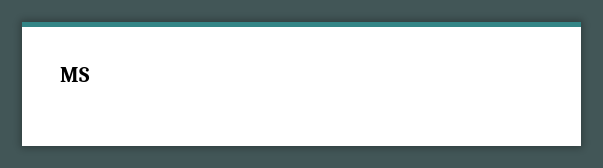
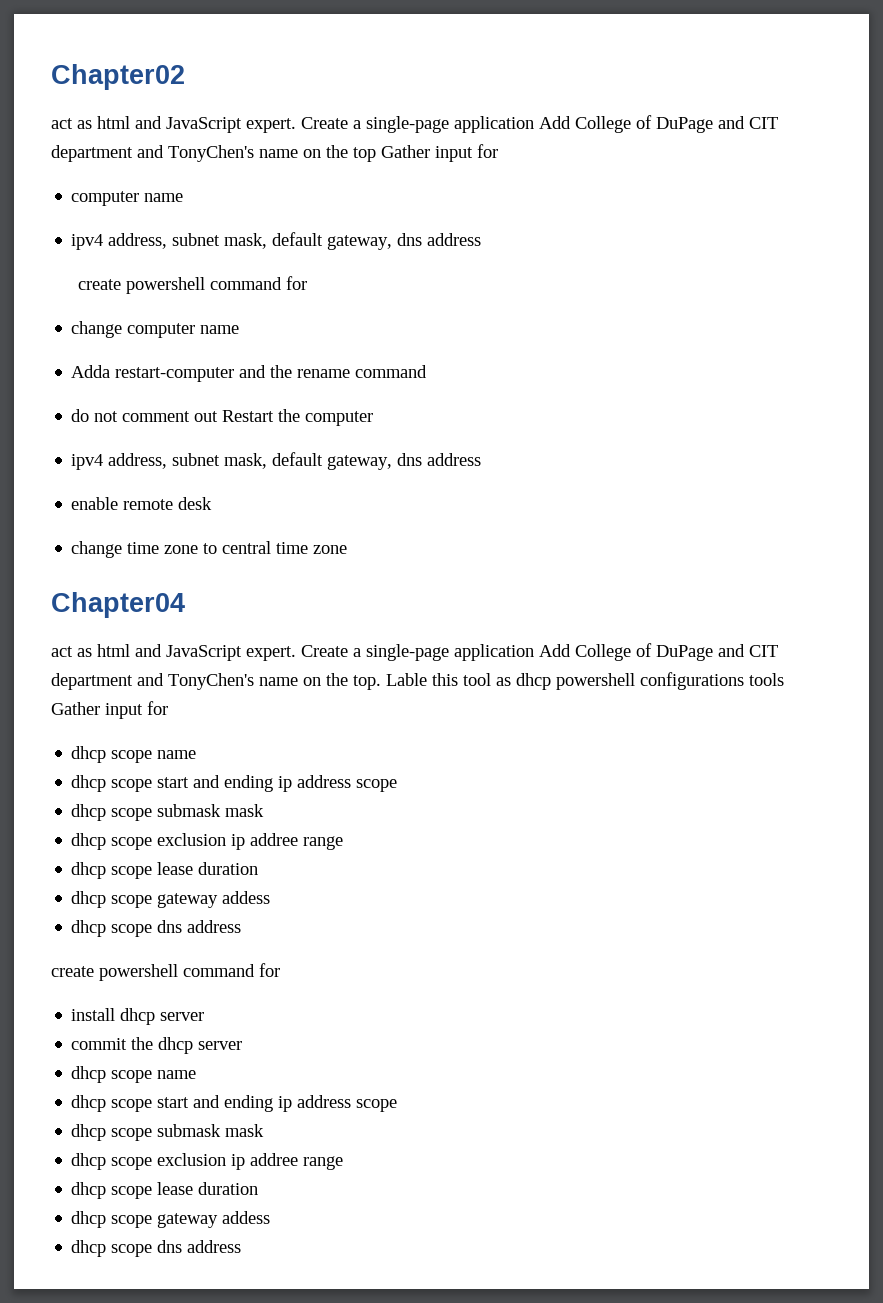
- MS
+ Chapter02
+ act as html and JavaScript expert. Create a single-page application Add College of DuPage and CIT department and TonyChen's name on the top Gather input for
+ computer name
+ ipv4 address, subnet mask, default gateway, dns address
+ create powershell command for
+ change computer name
+ Adda restart-computer and the rename command
+ do not comment out Restart the computer
+ ipv4 address, subnet mask, default gateway, dns address
+ enable remote desk
+ change time zone to central time zone
+ Chapter04
+ act as html and JavaScript expert. Create a single-page application Add College of DuPage and CIT department and TonyChen's name on the top. Lable this tool as dhcp powershell configurations tools Gather input for
+ dhcp scope name
+ dhcp scope start and ending ip address scope
+ dhcp scope submask mask
+ dhcp scope exclusion ip addree range
+ dhcp scope lease duration
+ dhcp scope gateway addess
+ dhcp scope dns address
+ create powershell command for
+ install dhcp server
+ commit the dhcp server
+ dhcp scope name
+ dhcp scope start and ending ip address scope
+ dhcp scope submask mask
+ dhcp scope exclusion ip addree range
+ dhcp scope lease duration
+ dhcp scope gateway addess
+ dhcp scope dns address

